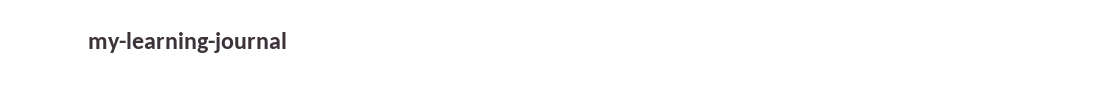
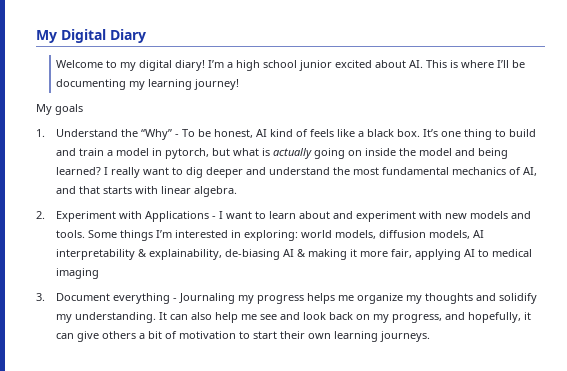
- my-learning-journal
+ My Digital Diary
+ Welcome to my digital diary! I’m a high school junior excited about AI. This is where I’ll be documenting my learning journey!
+ My goals
+ 1. Understand the “Why” - To be honest, AI kind of feels like a black box. It’s one thing to build and train a model in pytorch, but what is actually going on inside the model and being learned? I really want to dig deeper and understand the most fundamental mechanics of AI, and that starts with linear algebra.
+ 2. Experiment with Applications - I want to learn about and experiment with new models and tools. Some things I’m interested in exploring: world models, diffusion models, AI interpretability & explainability, de-biasing AI & making it more fair, applying AI to medical imaging
+ 3. Document everything - Journaling my progress helps me organize my thoughts and solidify my understanding. It can also help me see and look back on my progress, and hopefully, it can give others a bit of motivation to start their own learning journeys.

